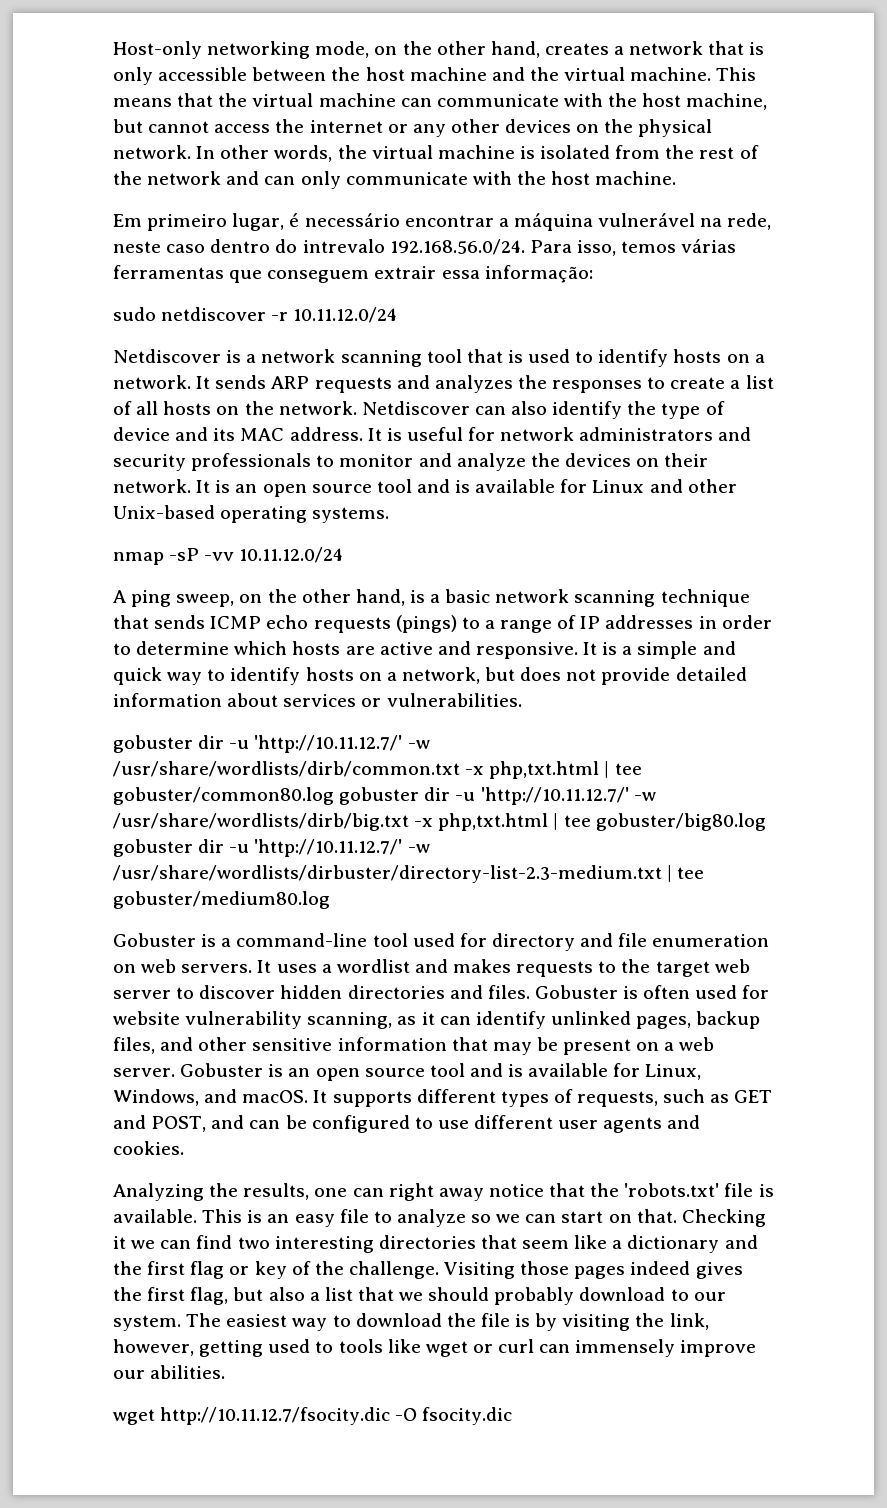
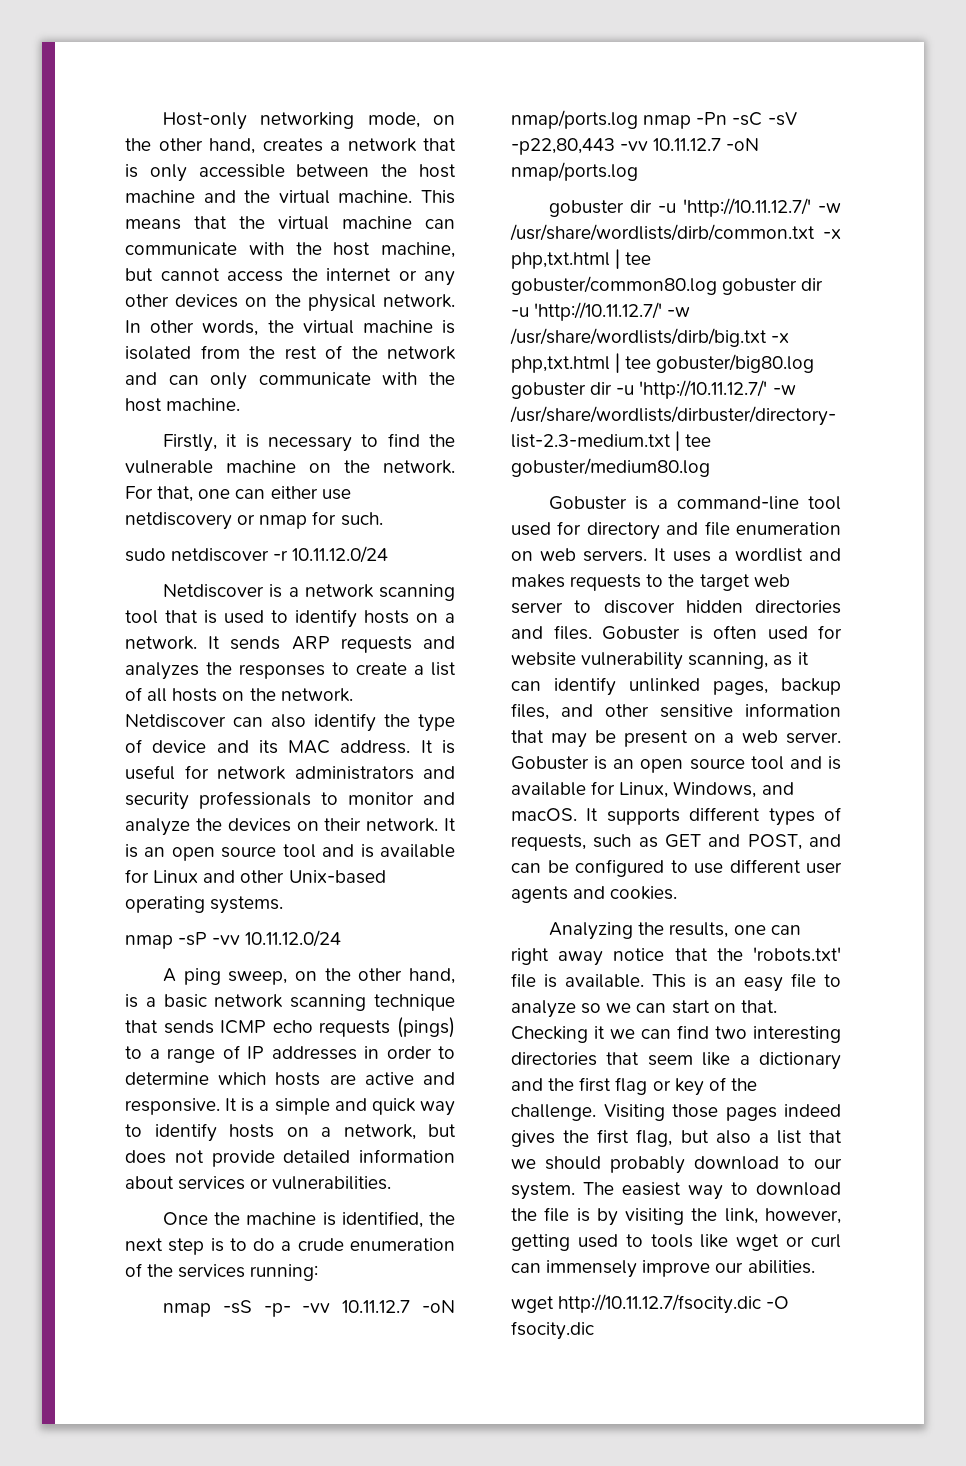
- Em primeiro lugar, é necessário encontrar a máquina vulnerável na rede, neste caso dentro do intrevalo 192.168.56.0/24. Para isso, temos várias ferramentas que conseguem extrair essa informação:
+ Firstly, it is necessary to find the vulnerable machine on the network. For that, one can either use netdiscovery or nmap for such.
+ Once the machine is identified, the next step is to do a crude enumeration of the services running:
+ nmap -sS -p- -vv 10.11.12.7 -oN nmap/ports.log nmap -Pn -sC -sV -p22,80,443 -vv 10.11.12.7 -oN nmap/ports.log

